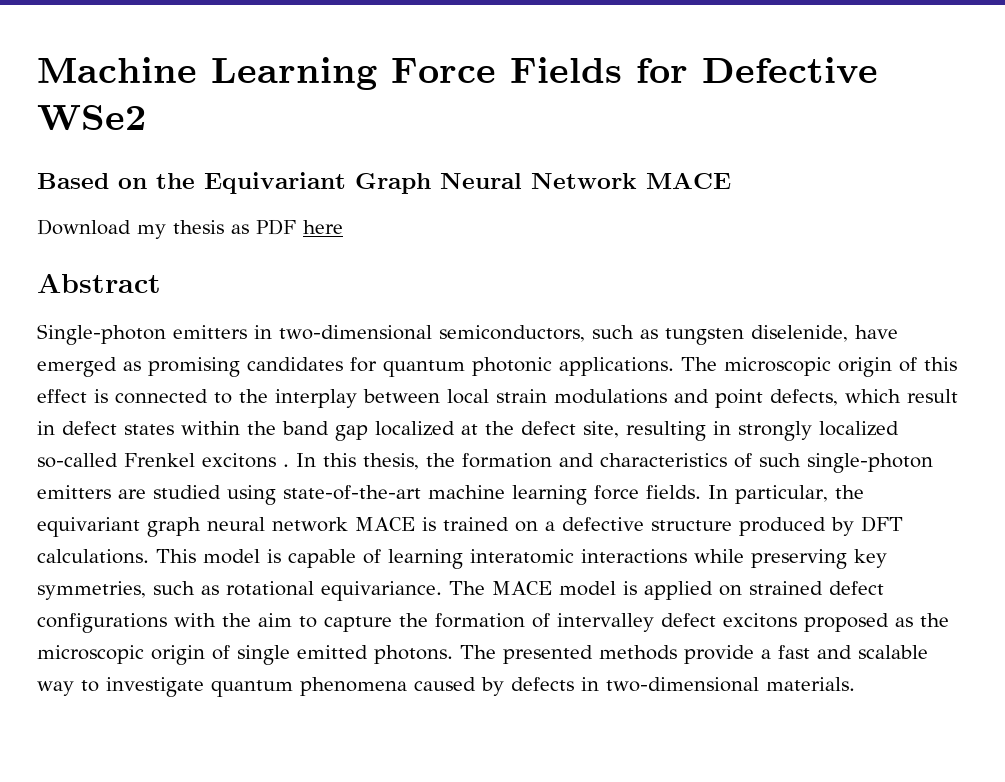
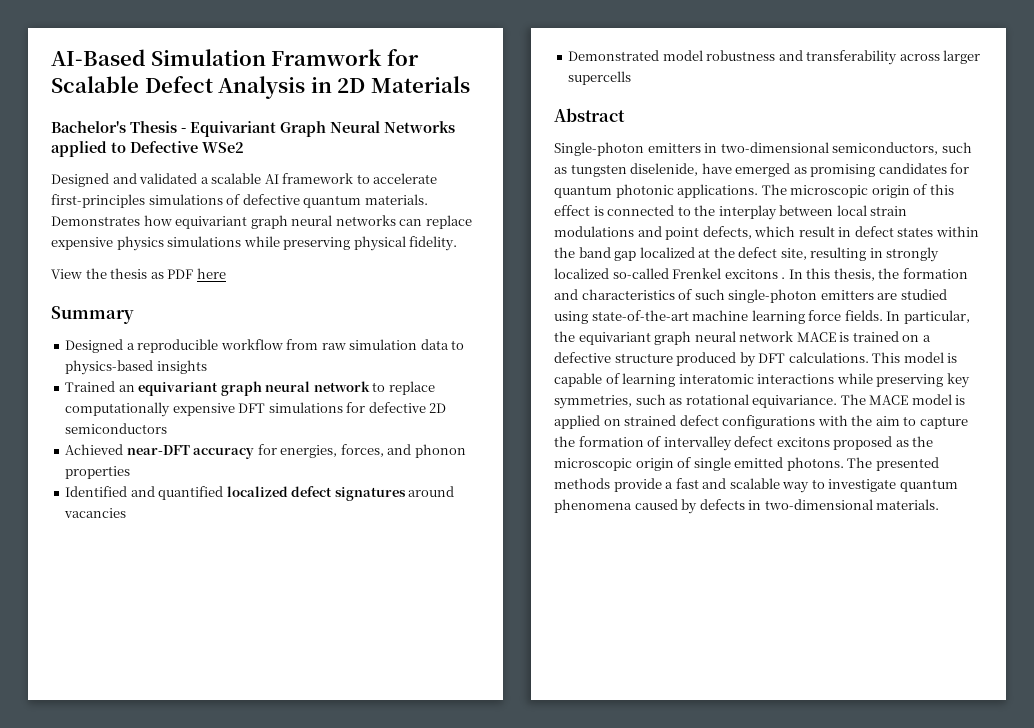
- Machine Learning Force Fields for Defective WSe2
- Based on the Equivariant Graph Neural Network MACE
- Download my thesis as PDF here
+ AI-Based Simulation Framwork for Scalable Defect Analysis in 2D Materials
+ Bachelor's Thesis - Equivariant Graph Neural Networks applied to Defective WSe2
+ Designed and validated a scalable AI framework to accelerate first-principles simulations of defective quantum materials. Demonstrates how equivariant graph neural networks can replace expensive physics simulations while preserving physical fidelity.
+ View the thesis as PDF here
+ Summary
+ Designed a reproducible workflow from raw simulation data to physics-based insights
+ Trained an equivariant graph neural network to replace computationally expensive DFT simulations for defective 2D semiconductors
+ Achieved near-DFT accuracy for energies, forces, and phonon properties
+ Identified and quantified localized defect signatures around vacancies
+ Demonstrated model robustness and transferability across larger supercells

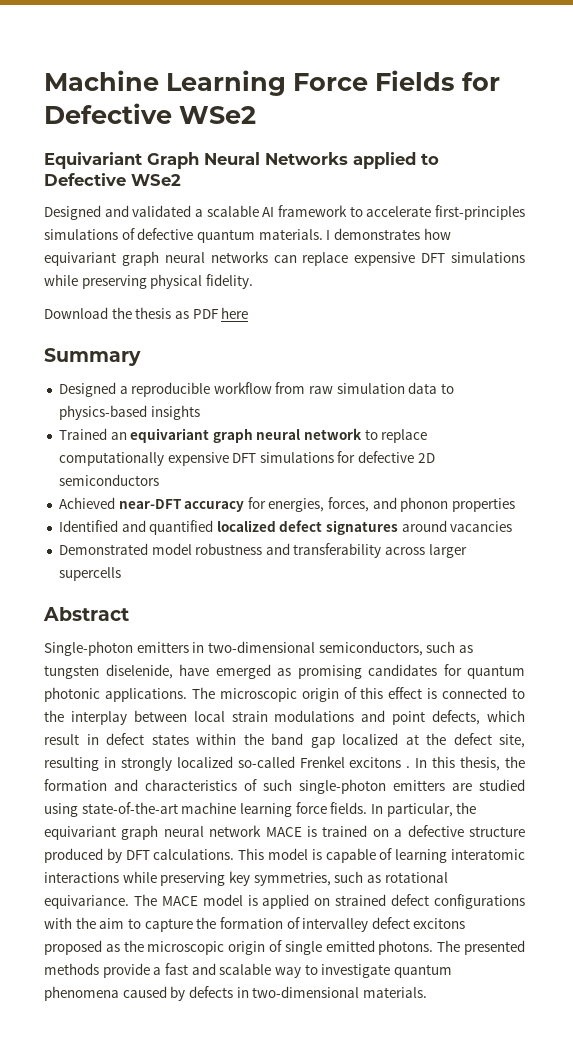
- AI-Based Simulation Framwork for Scalable Defect Analysis in 2D Materials
- Bachelor's Thesis - Equivariant Graph Neural Networks applied to Defective WSe2
+ Machine Learning Force Fields for Defective WSe2
+ Equivariant Graph Neural Networks applied to Defective WSe2
- Demonstrates how equivariant graph neural networks can replace expensive physics simulations while preserving physical fidelity.
+ I demonstrates how equivariant graph neural networks can replace expensive DFT simulations while preserving physical fidelity.
- View the thesis as PDF here
+ Download the thesis as PDF here

